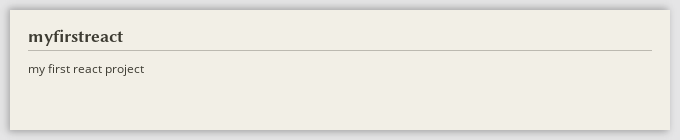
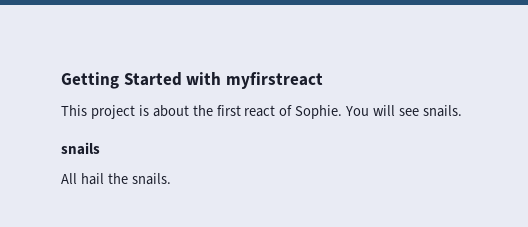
- myfirstreact
- my first react project
+ Getting Started with myfirstreact
+ This project is about the first react of Sophie. You will see snails.
+ snails
+ All hail the snails.

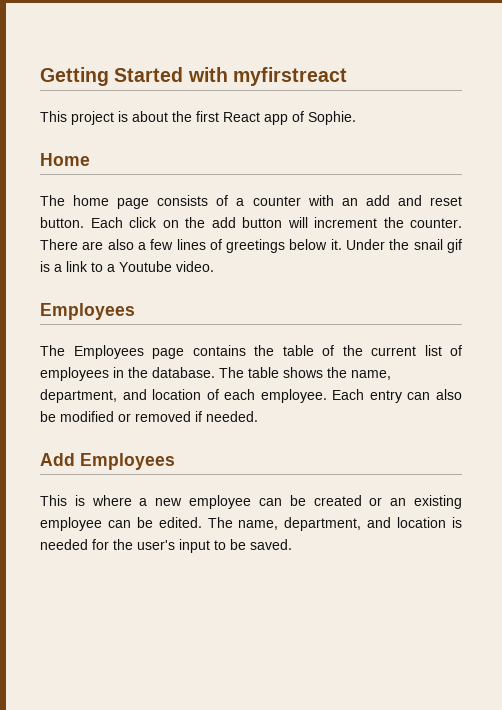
- This project is about the first react of Sophie. You will see snails.
- snails
- All hail the snails.
+ This project is about the first React app of Sophie.
+ Home
+ The home page consists of a counter with an add and reset button. Each click on the add button will increment the counter. There are also a few lines of greetings below it. Under the snail gif is a link to a Youtube video.
+ Employees
+ The Employees page contains the table of the current list of employees in the database. The table shows the name, department, and location of each employee. Each entry can also be modified or removed if needed.
+ Add Employees
+ This is where a new employee can be created or an existing employee can be edited. The name, department, and location is needed for the user's input to be saved.

